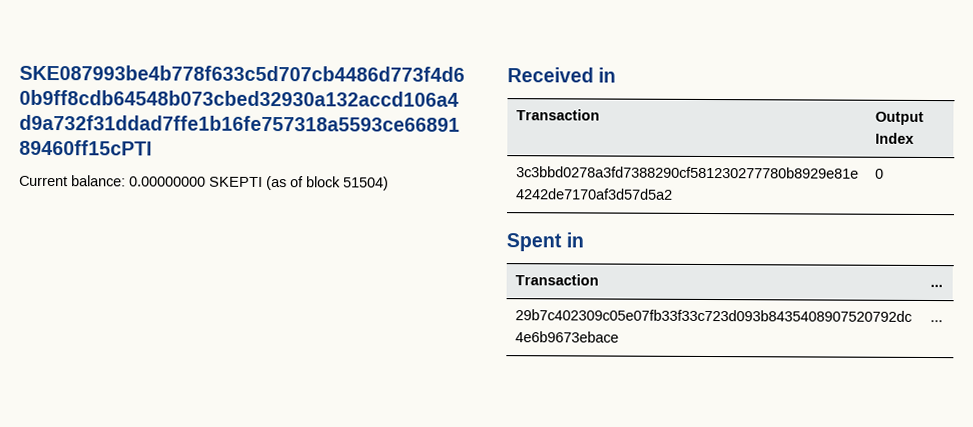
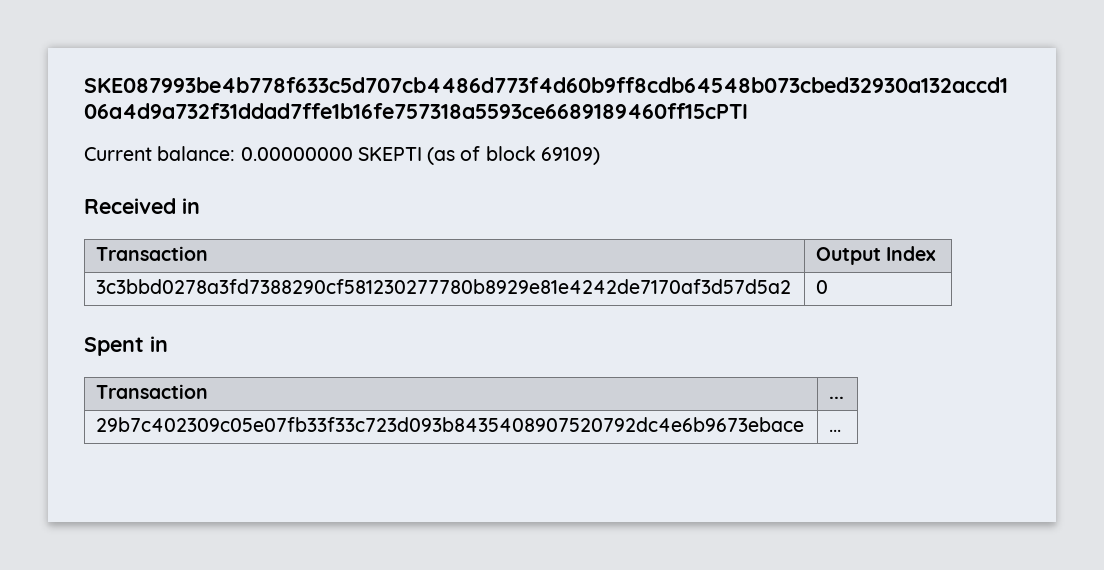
- Current balance: 0.00000000 SKEPTI (as of block 51504)
+ Current balance: 0.00000000 SKEPTI (as of block 69109)

